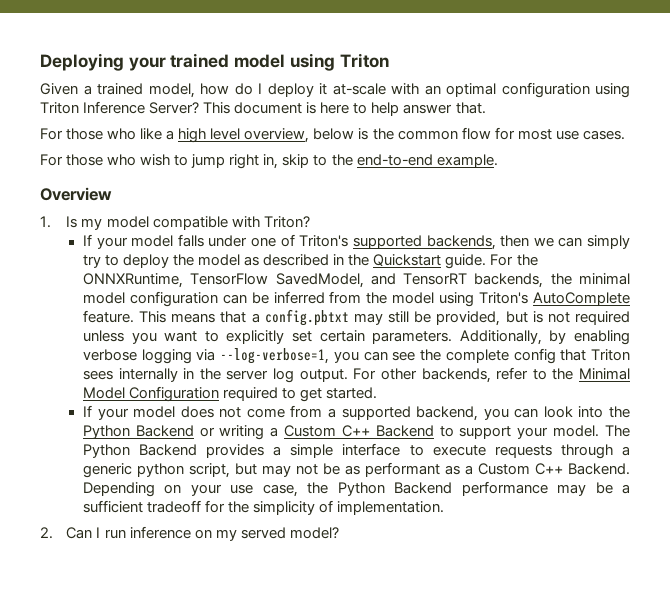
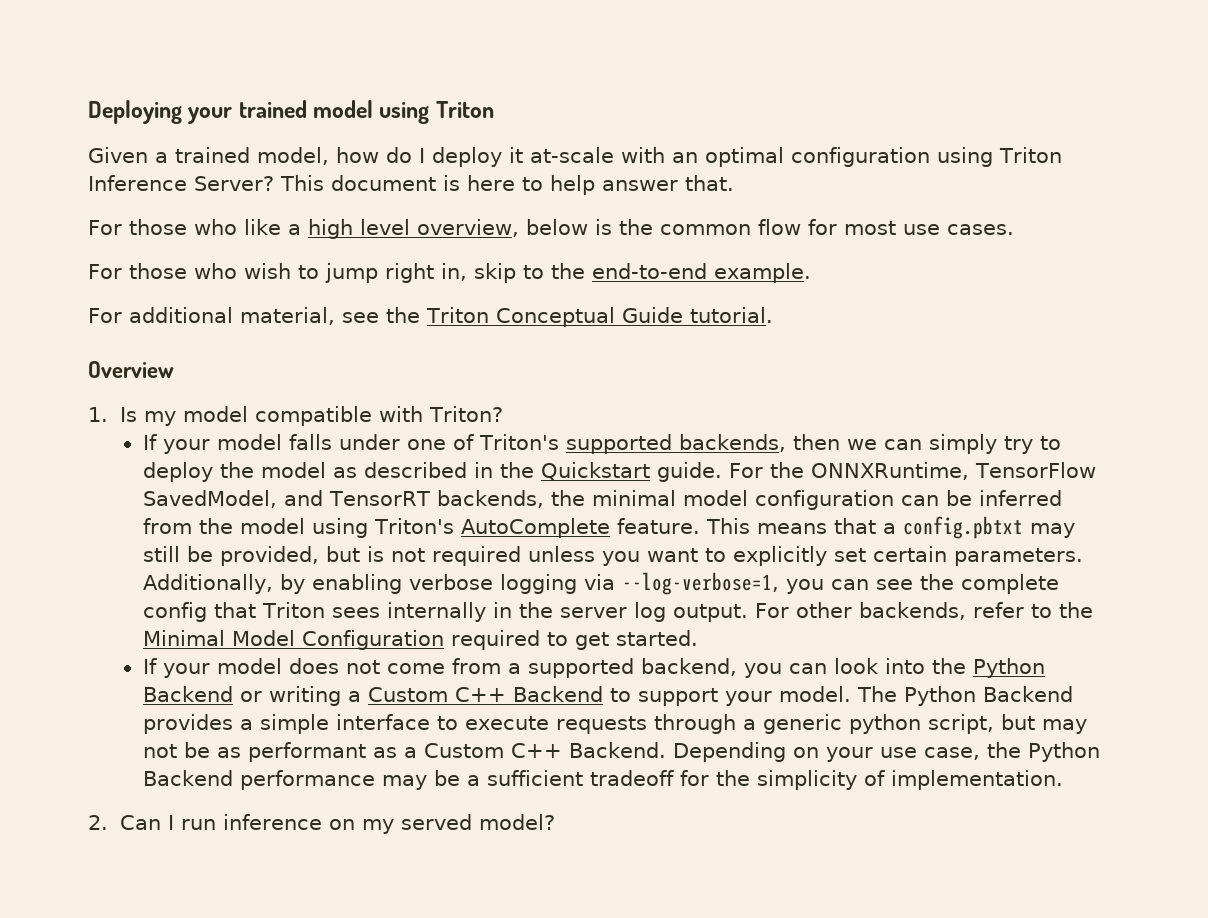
+ For additional material, see the Triton Conceptual Guide tutorial.

